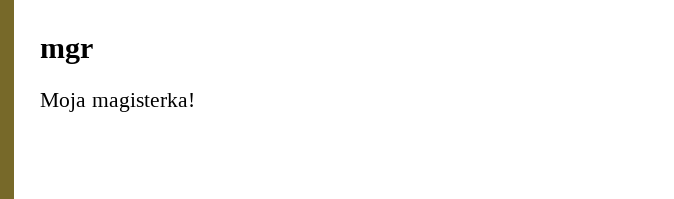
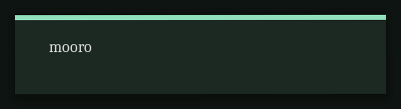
- mgr
- Moja magisterka!
+ mooro

